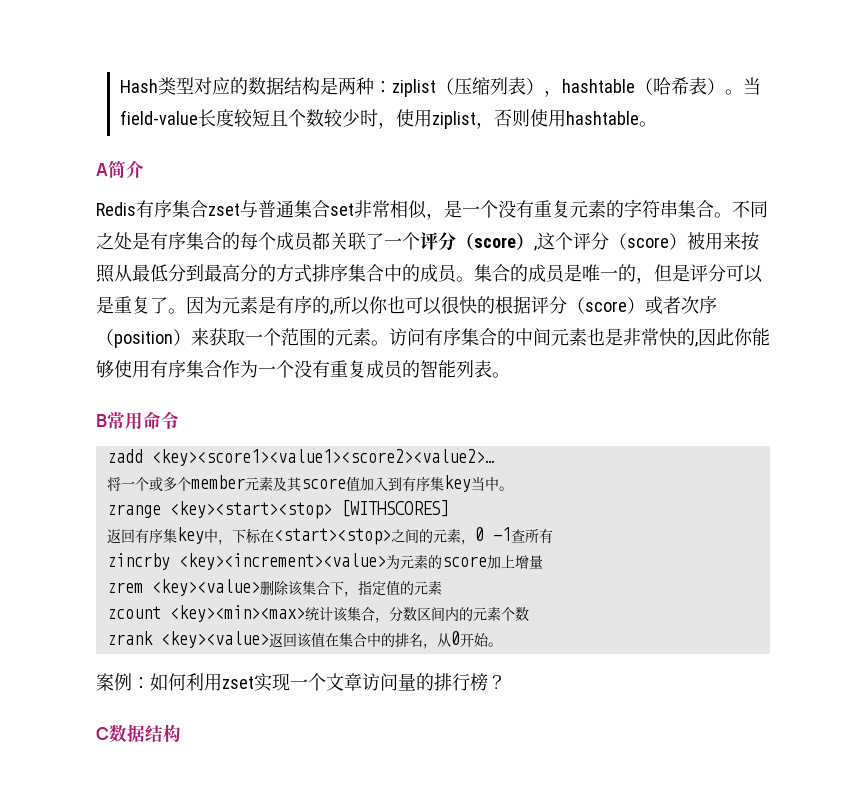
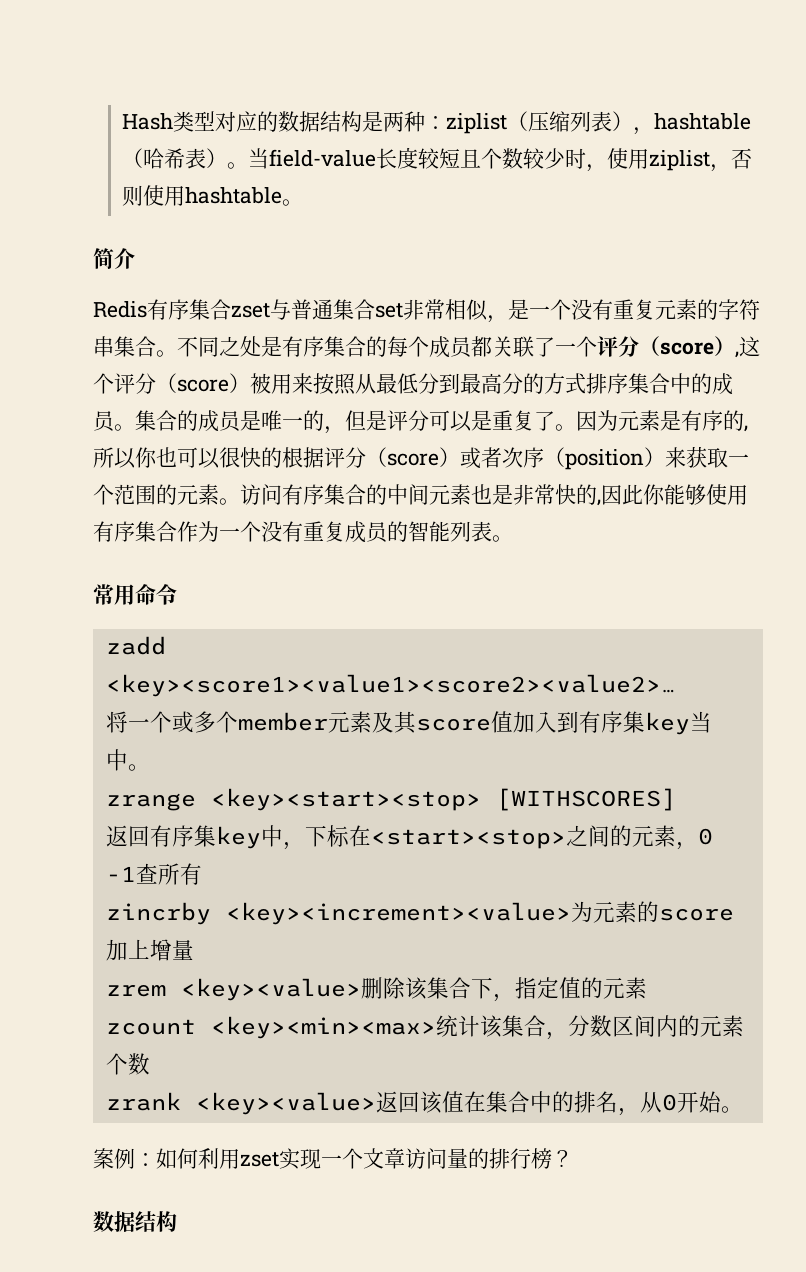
- A简介
+ 简介
- B常用命令
+ 常用命令
  案例：如何利用zset实现一个文章访问量的排行榜？
- C数据结构
+ 数据结构

